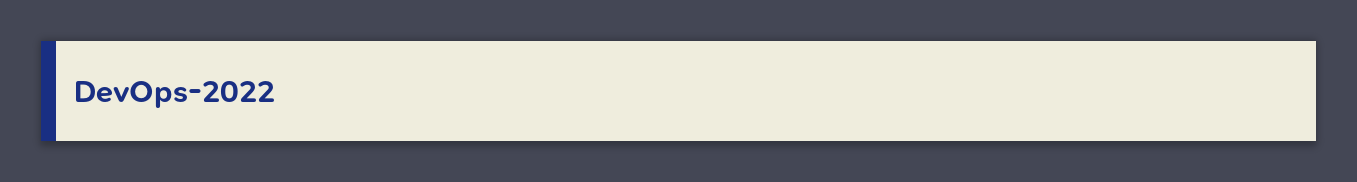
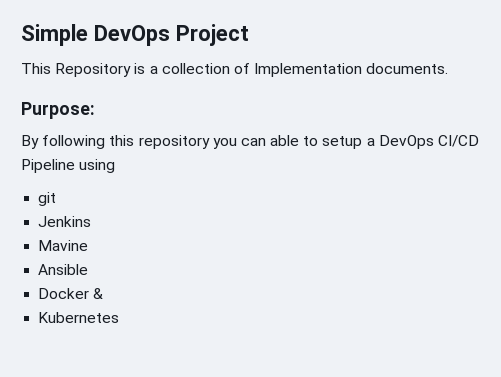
- DevOps-2022
+ Simple DevOps Project
+ This Repository is a collection of Implementation documents.
+ Purpose:
+ By following this repository you can able to setup a DevOps CI/CD Pipeline using
+ git
+ Jenkins
+ Mavine
+ Ansible
+ Docker &
+ Kubernetes

